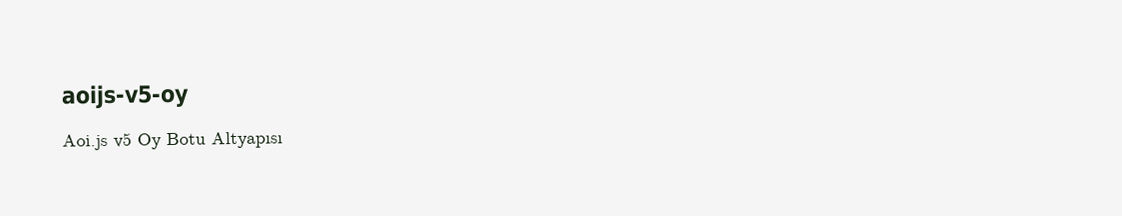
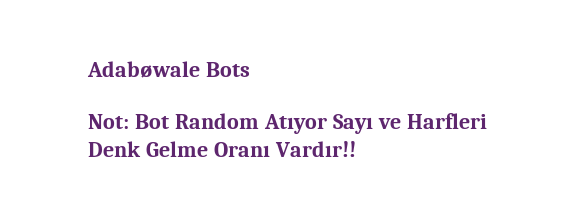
- aoijs-v5-oy
- Aoi.js v5 Oy Botu Altyapısı
+ Adabøwale Bots
+ Not: Bot Random Atıyor Sayı ve Harfleri Denk Gelme Oranı Vardır!!

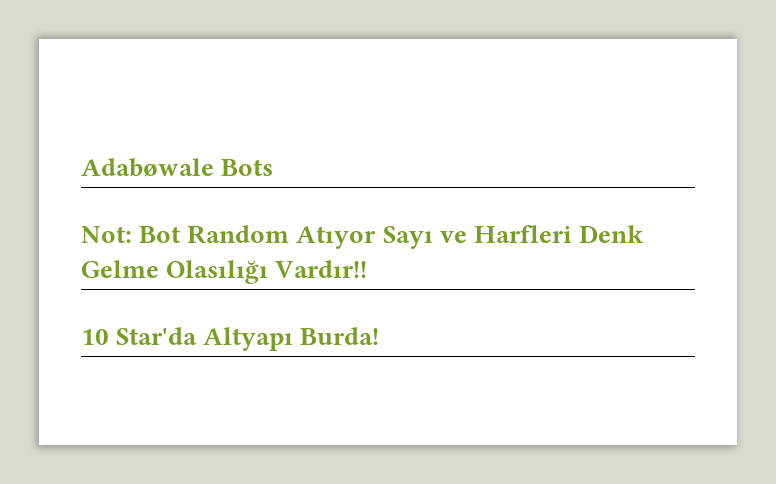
- Not: Bot Random Atıyor Sayı ve Harfleri Denk Gelme Oranı Vardır!!
+ Not: Bot Random Atıyor Sayı ve Harfleri Denk Gelme Olasılığı Vardır!!
+ 10 Star'da Altyapı Burda!

